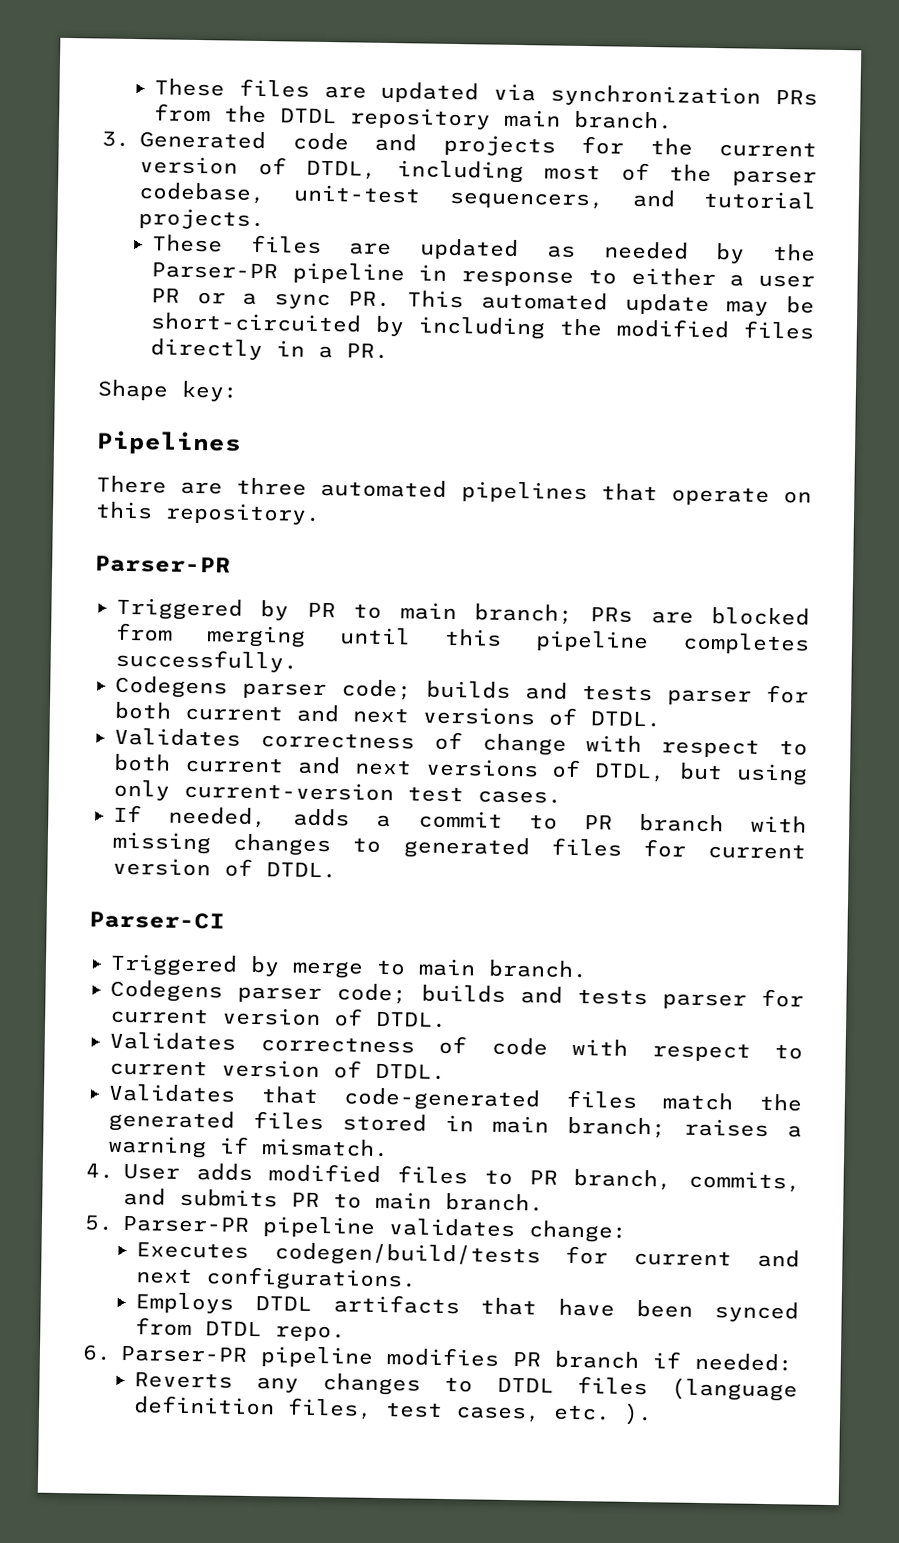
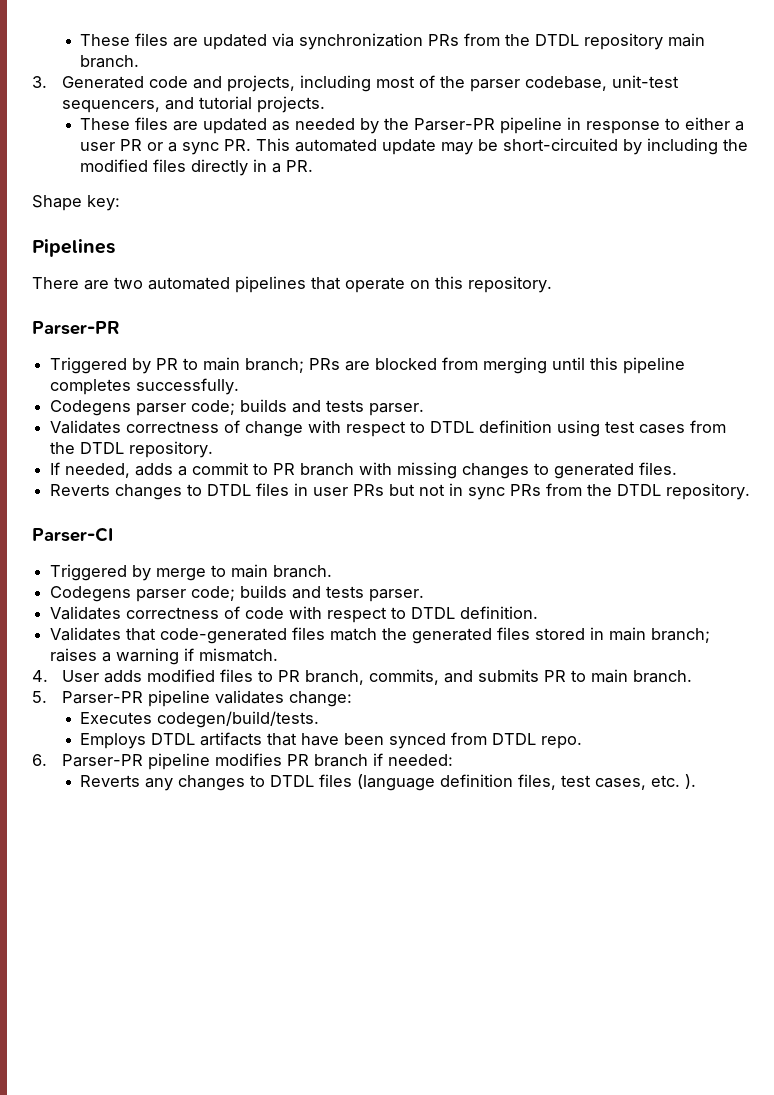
- 3. Generated code and projects for the current version of DTDL, including most of the parser codebase, unit-test sequencers, and tutorial projects.
+ 3. Generated code and projects, including most of the parser codebase, unit-test sequencers, and tutorial projects.
- There are three automated pipelines that operate on this repository.
+ There are two automated pipelines that operate on this repository.
  Triggered by PR to main branch; PRs are blocked from merging until this pipeline completes successfully.
- Codegens parser code; builds and tests parser for both current and next versions of DTDL.
+ Codegens parser code; builds and tests parser.
- Validates correctness of change with respect to both current and next versions of DTDL, but using only current-version test cases.
+ Validates correctness of change with respect to DTDL definition using test cases from the DTDL repository.
- If needed, adds a commit to PR branch with missing changes to generated files for current version of DTDL.
+ If needed, adds a commit to PR branch with missing changes to generated files.
+ Reverts changes to DTDL files in user PRs but not in sync PRs from the DTDL repository.
  Triggered by merge to main branch.
- Codegens parser code; builds and tests parser for current version of DTDL.
+ Codegens parser code; builds and tests parser.
- Validates correctness of code with respect to current version of DTDL.
+ Validates correctness of code with respect to DTDL definition.
- Executes codegen/build/tests for current and next configurations.
+ Executes codegen/build/tests.

